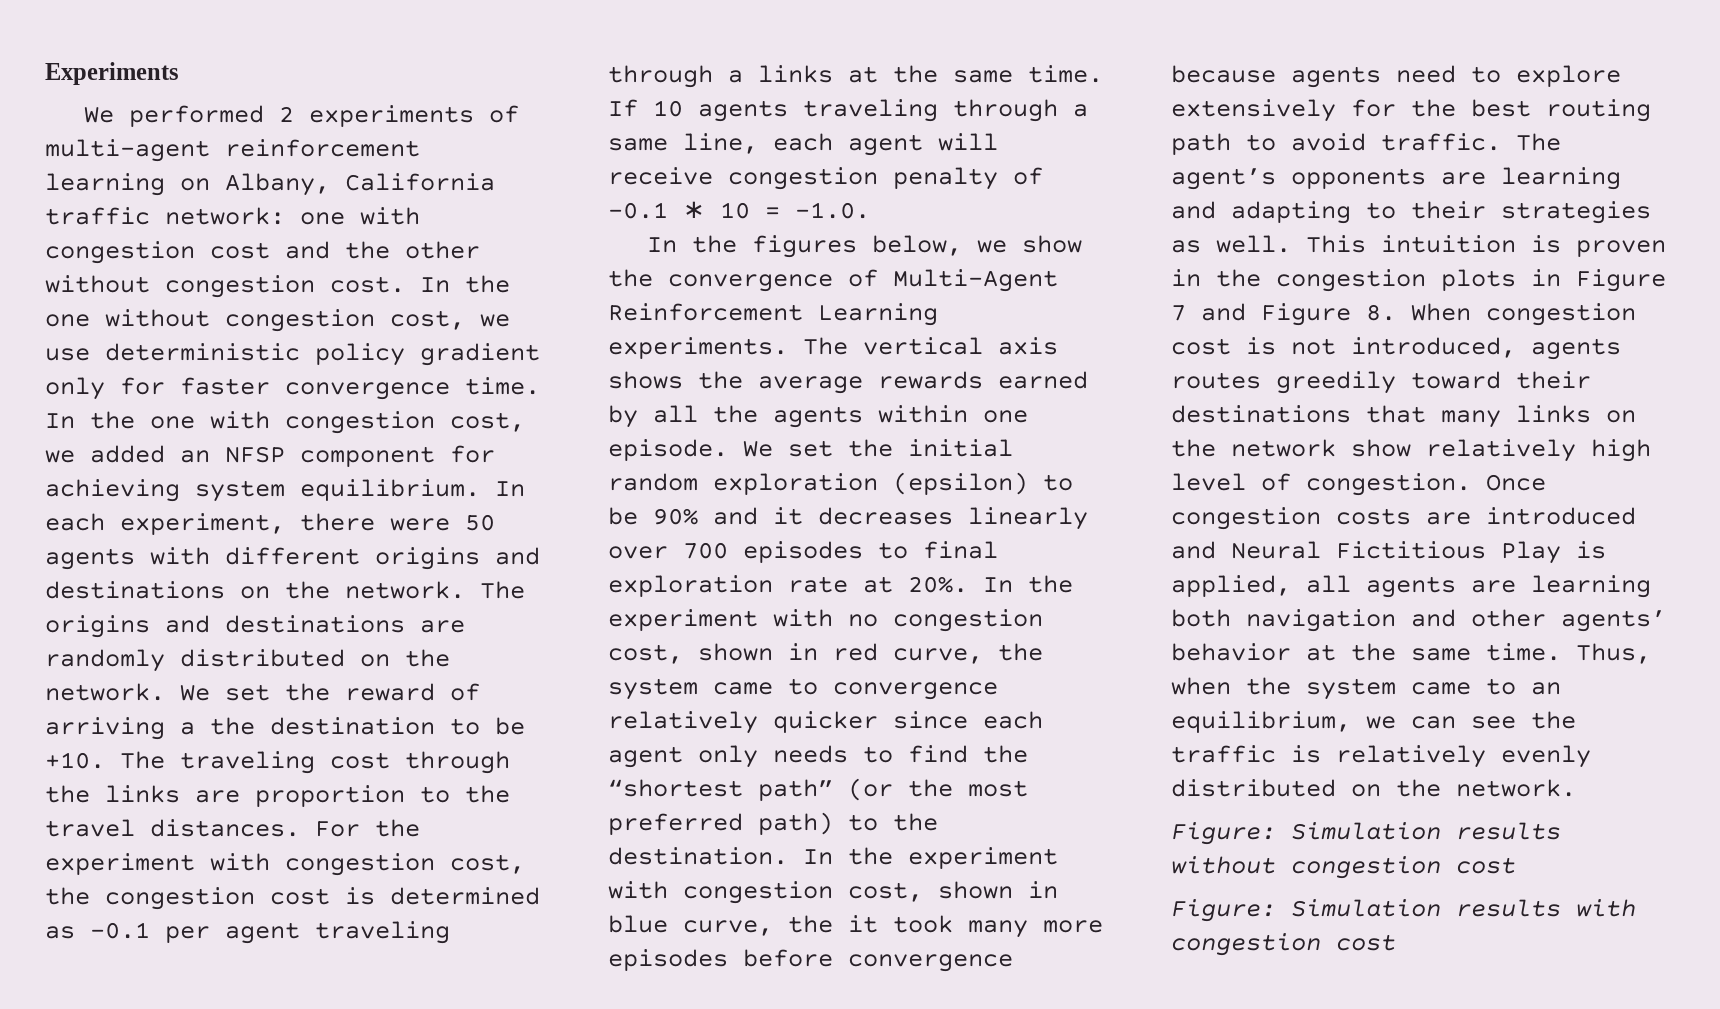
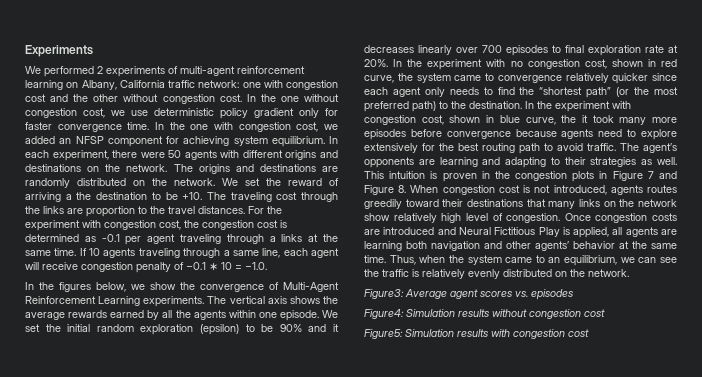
- Figure: Simulation results without congestion cost
+ Figure3: Average agent scores vs. episodes
+ Figure4: Simulation results without congestion cost
- Figure: Simulation results with congestion cost
+ Figure5: Simulation results with congestion cost

